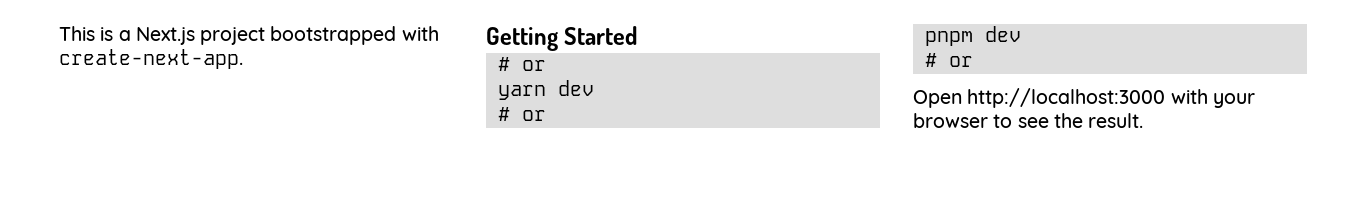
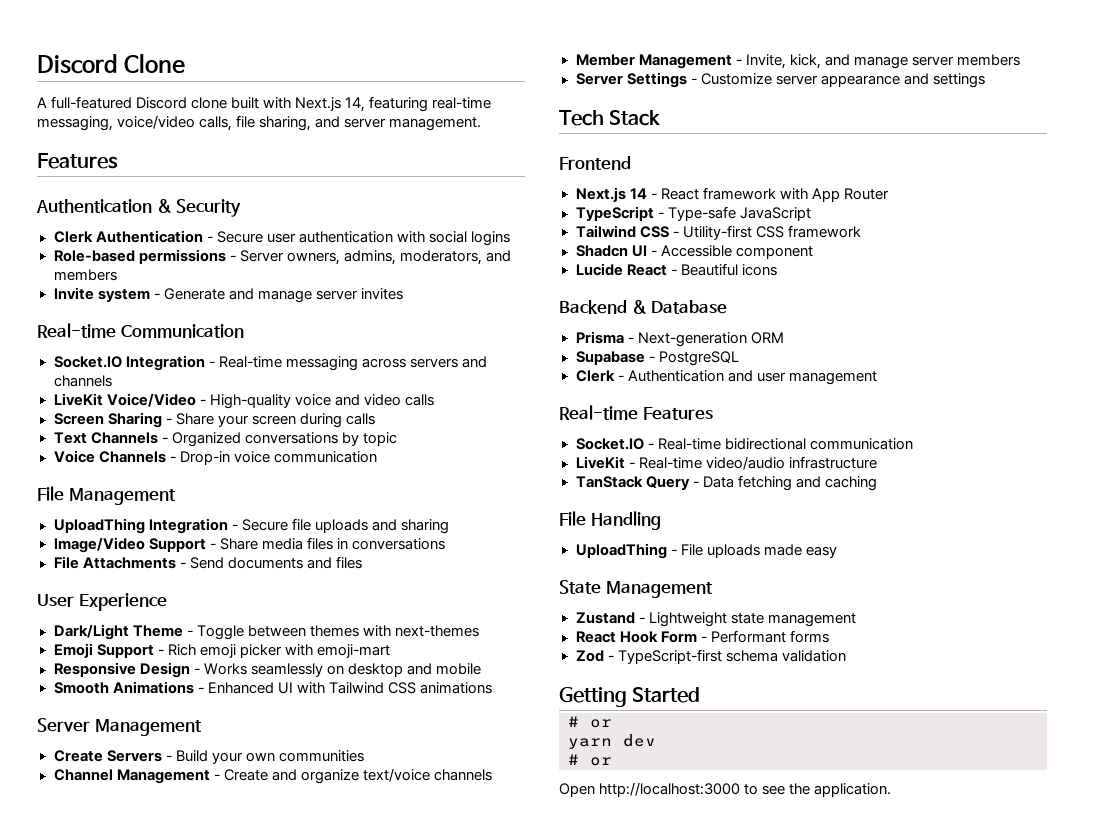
- This is a Next.js project bootstrapped with create-next-app.
+ Discord Clone
+ A full-featured Discord clone built with Next.js 14, featuring real-time messaging, voice/video calls, file sharing, and server management.
+ Features
+ Authentication & Security
+ Clerk Authentication - Secure user authentication with social logins
+ Role-based permissions - Server owners, admins, moderators, and members
+ Invite system - Generate and manage server invites
+ Real-time Communication
+ Socket.IO Integration - Real-time messaging across servers and channels
+ LiveKit Voice/Video - High-quality voice and video calls
+ Screen Sharing - Share your screen during calls
+ Text Channels - Organized conversations by topic
+ Voice Channels - Drop-in voice communication
+ File Management
+ UploadThing Integration - Secure file uploads and sharing
+ Image/Video Support - Share media files in conversations
+ File Attachments - Send documents and files
+ User Experience
+ Dark/Light Theme - Toggle between themes with next-themes
+ Emoji Support - Rich emoji picker with emoji-mart
+ Responsive Design - Works seamlessly on desktop and mobile
+ Smooth Animations - Enhanced UI with Tailwind CSS animations
+ Server Management
+ Create Servers - Build your own communities
+ Channel Management - Create and organize text/voice channels
+ Member Management - Invite, kick, and manage server members
+ Server Settings - Customize server appearance and settings
+ Tech Stack
+ Frontend
+ Next.js 14 - React framework with App Router
+ TypeScript - Type-safe JavaScript
+ Tailwind CSS - Utility-first CSS framework
+ Shadcn UI - Accessible component
+ Lucide React - Beautiful icons
+ Backend & Database
+ Prisma - Next-generation ORM
+ Supabase - PostgreSQL
+ Clerk - Authentication and user management
+ Real-time Features
+ Socket.IO - Real-time bidirectional communication
+ LiveKit - Real-time video/audio infrastructure
+ TanStack Query - Data fetching and caching
+ File Handling
+ UploadThing - File uploads made easy
+ State Management
+ Zustand - Lightweight state management
+ React Hook Form - Performant forms
+ Zod - TypeScript-first schema validation
- pnpm dev
- # or
- Open http://localhost:3000 with your browser to see the result.
+ Open http://localhost:3000 to see the application.

